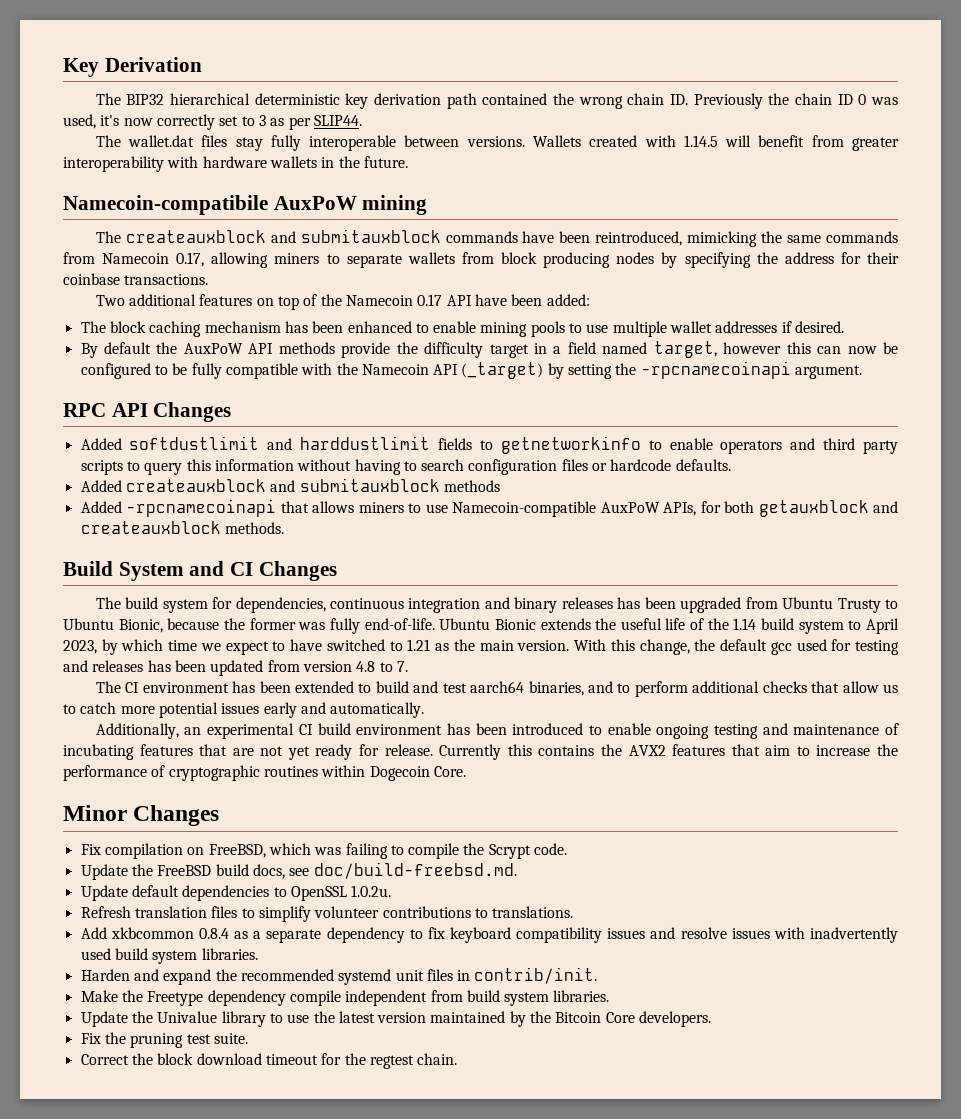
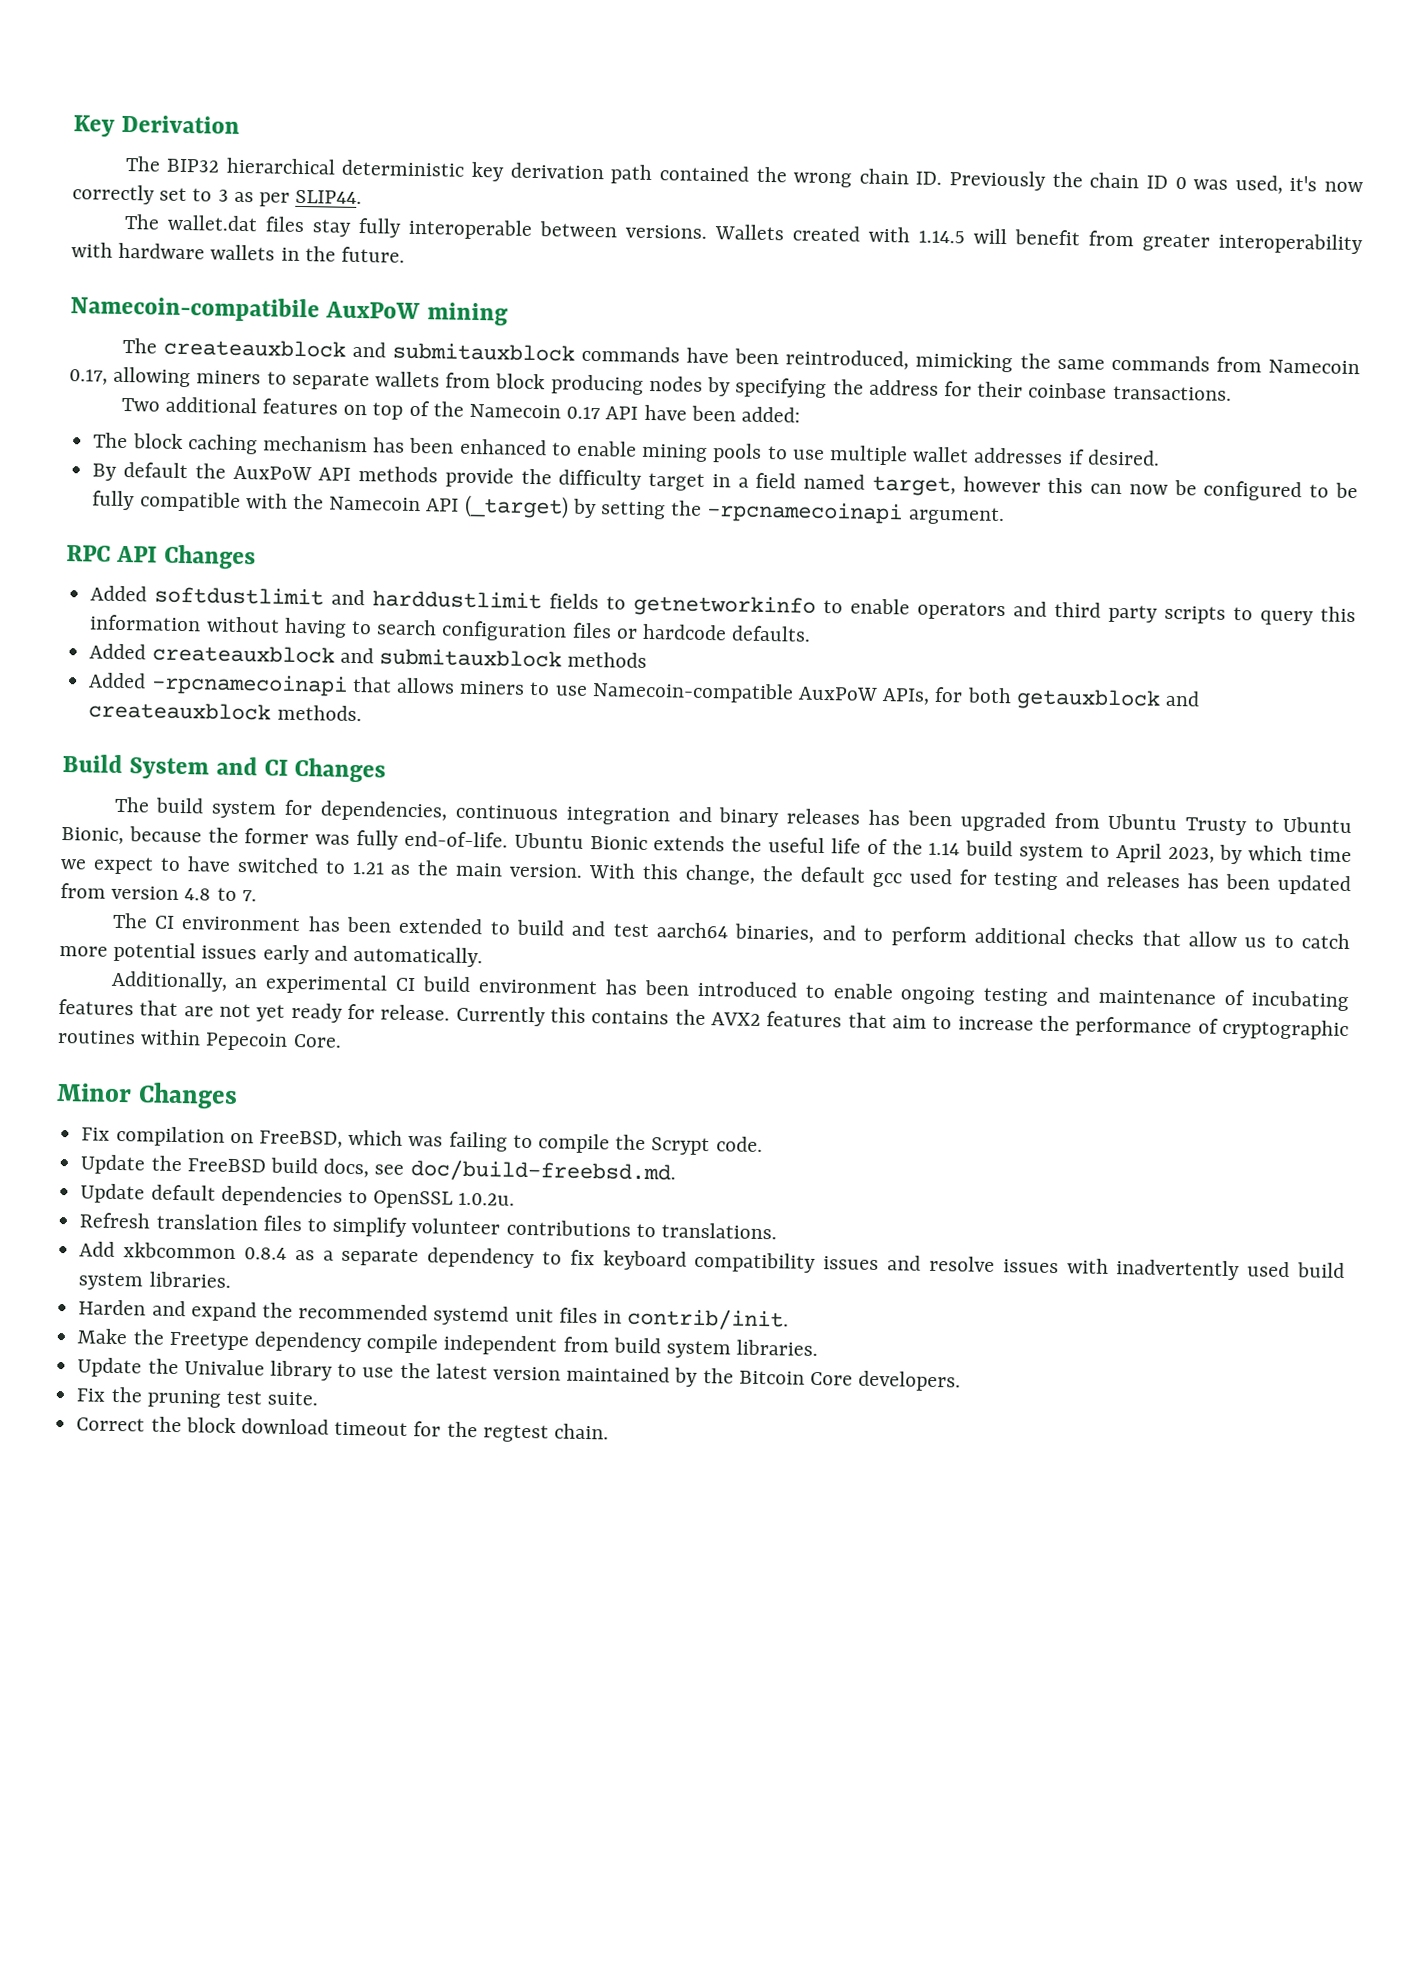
- Currently this contains the AVX2 features that aim to increase the performance of cryptographic routines within Dogecoin Core.
+ Currently this contains the AVX2 features that aim to increase the performance of cryptographic routines within Pepecoin Core.

